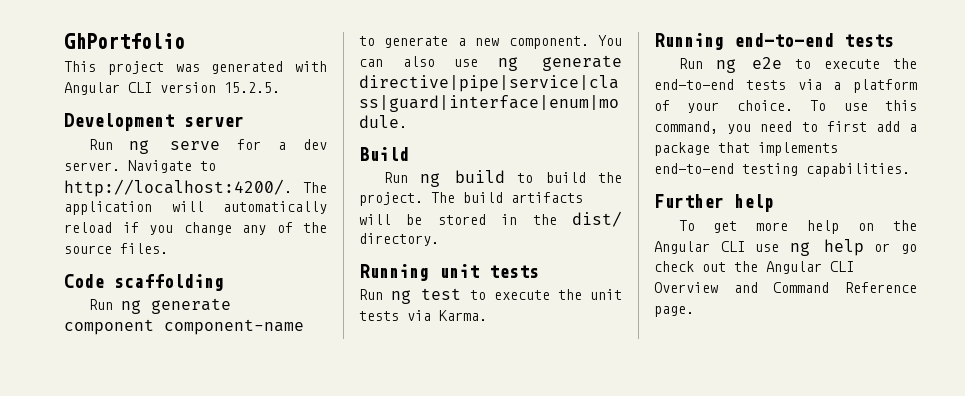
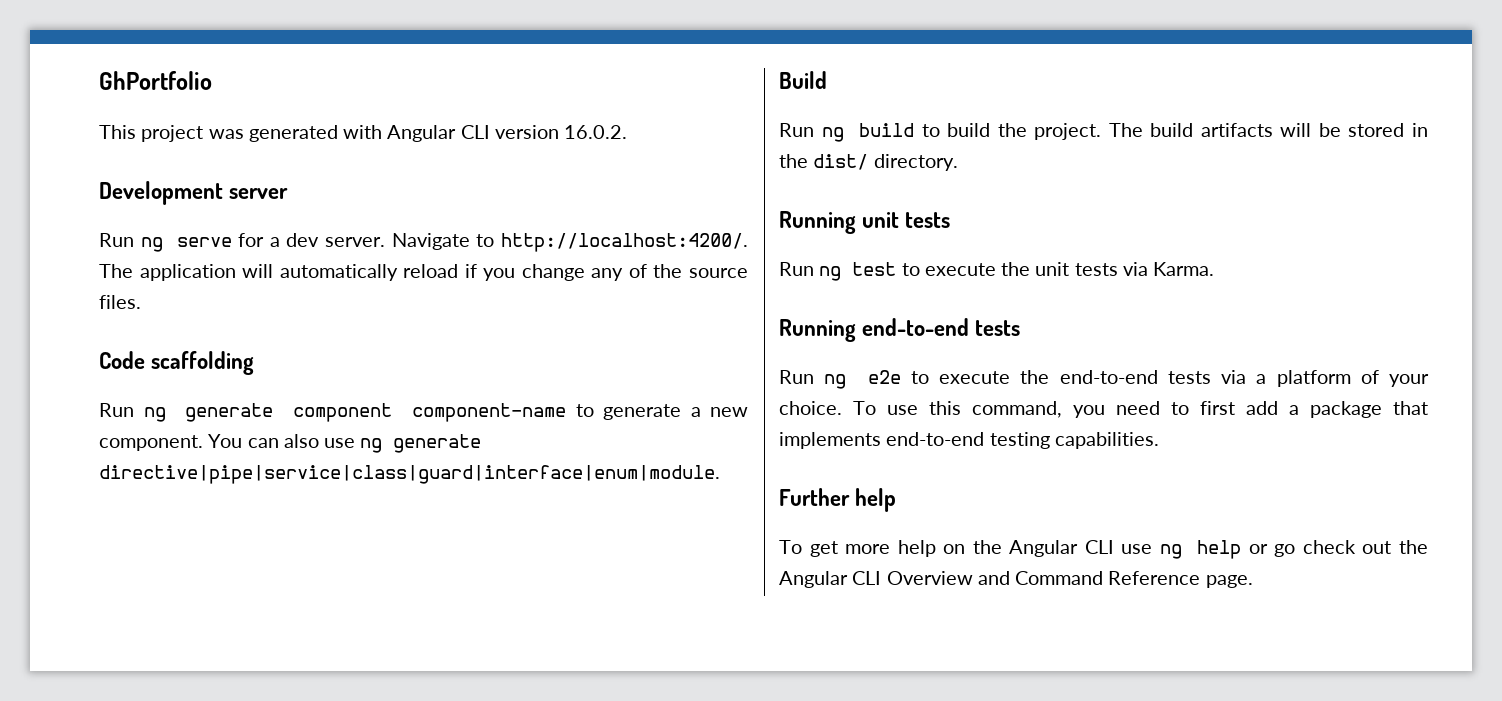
- This project was generated with Angular CLI version 15.2.5.
+ This project was generated with Angular CLI version 16.0.2.

